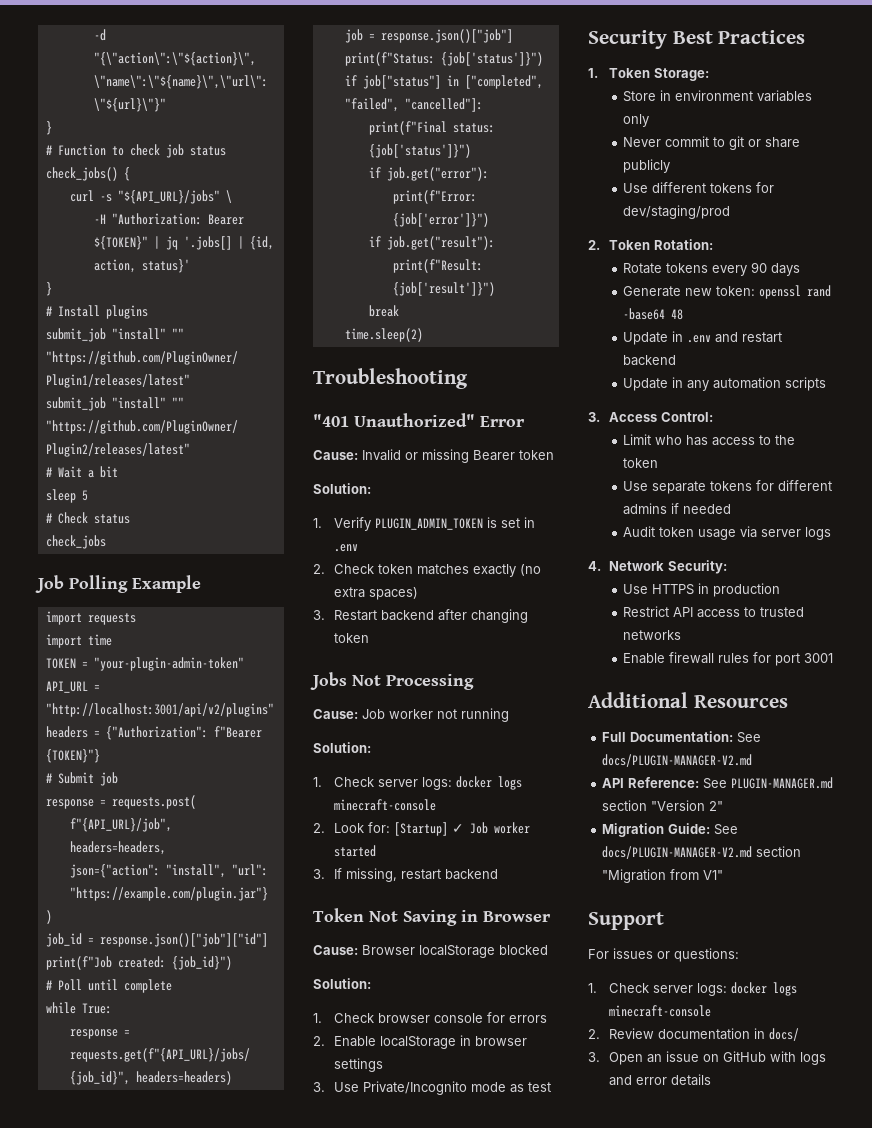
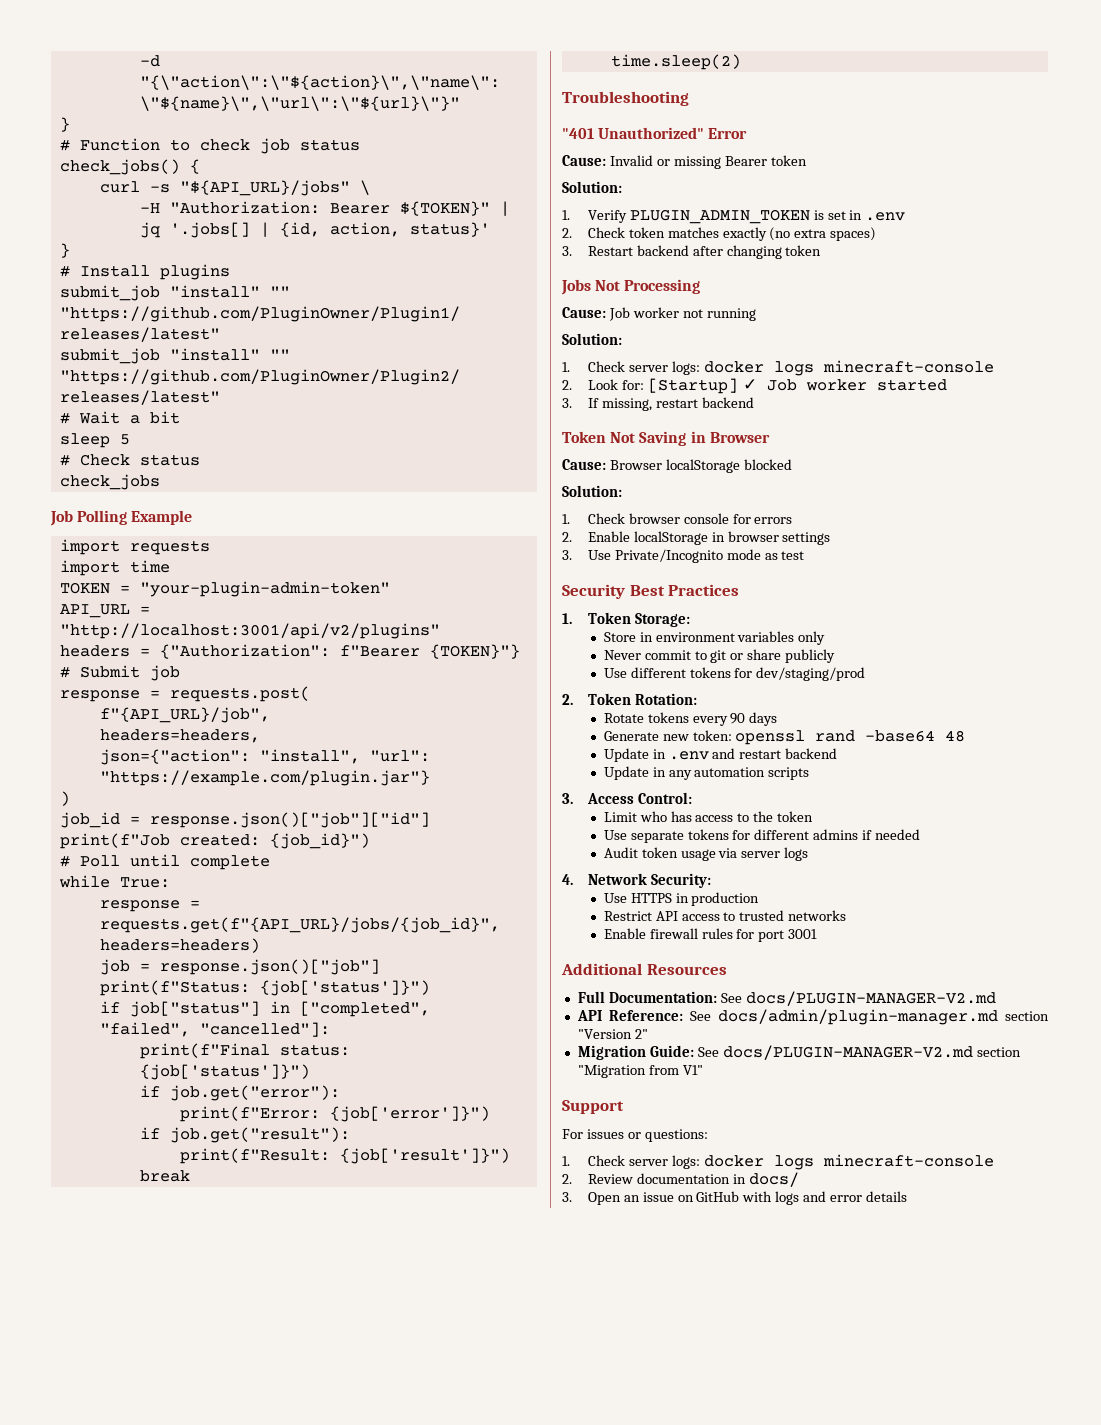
- API Reference: See PLUGIN-MANAGER.md section "Version 2"
+ API Reference: See docs/admin/plugin-manager.md section "Version 2"

